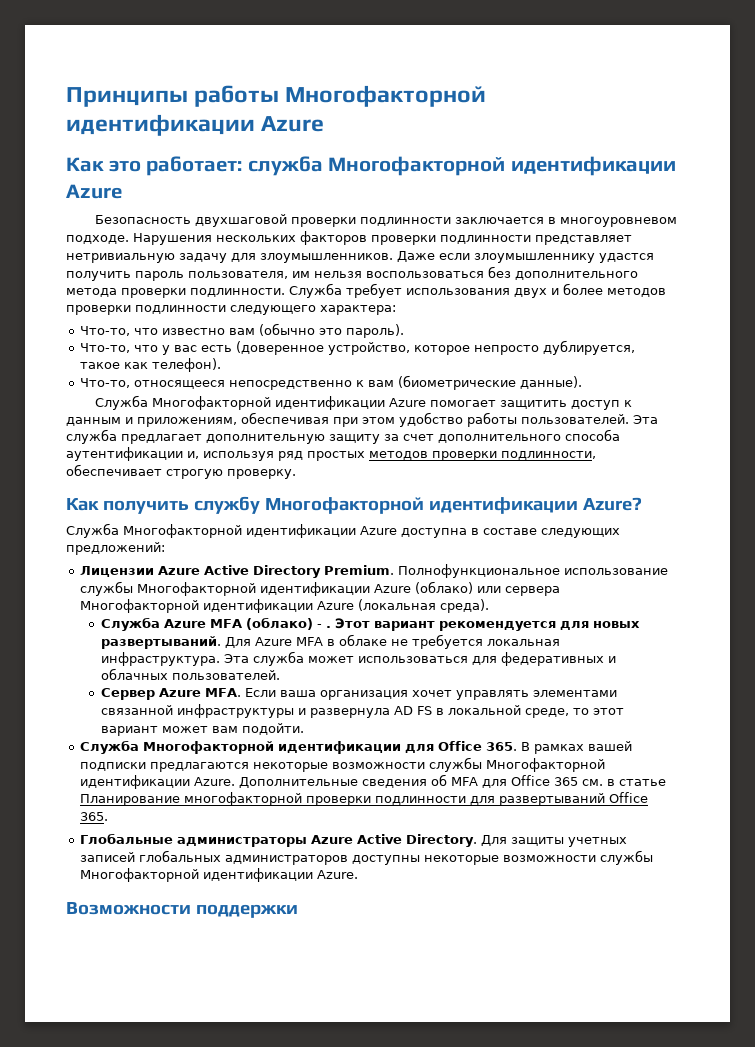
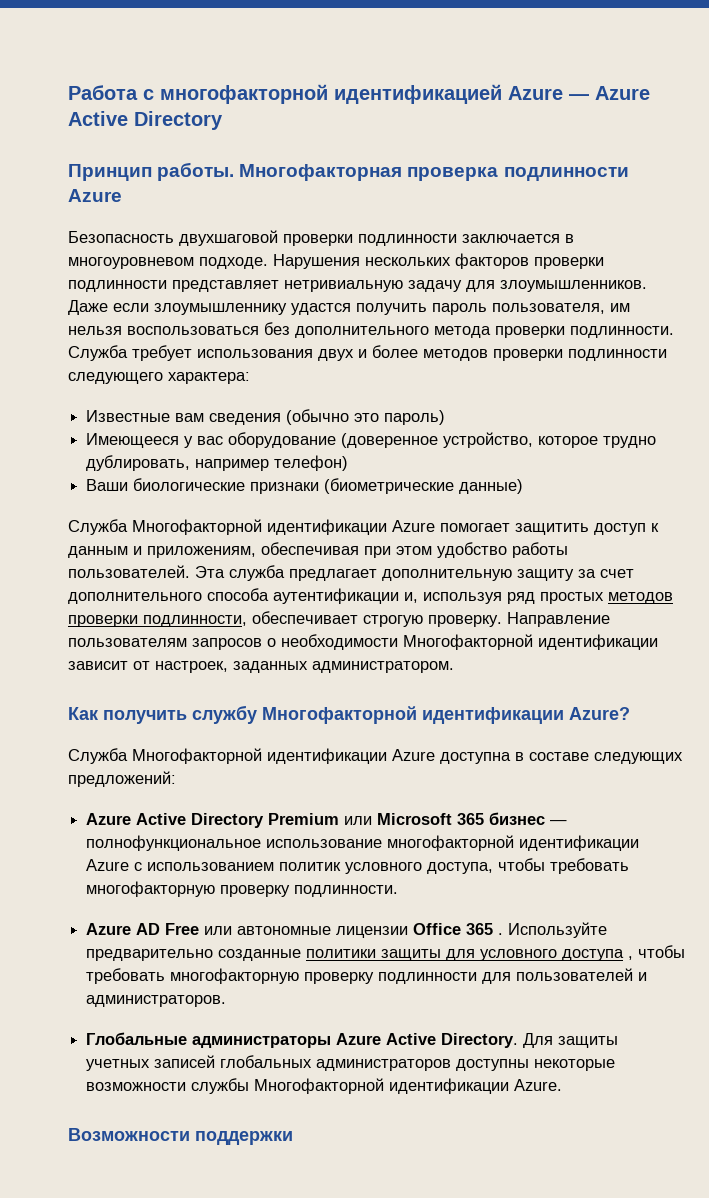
- Принципы работы Многофакторной идентификации Azure
- Как это работает: служба Многофакторной идентификации Azure
+ Работа с многофакторной идентификацией Azure — Azure Active Directory
+ Принцип работы. Многофакторная проверка подлинности Azure
- Что-то, что известно вам (обычно это пароль).
- Что-то, что у вас есть (доверенное устройство, которое непросто дублируется, такое как телефон).
- Что-то, относящееся непосредственно к вам (биометрические данные).
+ Известные вам сведения (обычно это пароль)
+ Имеющееся у вас оборудование (доверенное устройство, которое трудно дублировать, например телефон)
+ Ваши биологические признаки (биометрические данные)
+ Направление пользователям запросов о необходимости Многофакторной идентификации зависит от настроек, заданных администратором.
- Лицензии Azure Active Directory Premium. Полнофункциональное использование службы Многофакторной идентификации Azure (облако) или сервера Многофакторной идентификации Azure (локальная среда).
- Служба Azure MFA (облако) - . Этот вариант рекомендуется для новых развертываний. Для Azure MFA в облаке не требуется локальная инфраструктура. Эта служба может использоваться для федеративных и облачных пользователей.
- Сервер Azure MFA. Если ваша организация хочет управлять элементами связанной инфраструктуры и развернула AD FS в локальной среде, то этот вариант может вам подойти.
- Служба Многофакторной идентификации для Office 365. В рамках вашей подписки предлагаются некоторые возможности службы Многофакторной идентификации Azure. Дополнительные сведения об MFA для Office 365 см. в статье Планирование многофакторной проверки подлинности для развертываний Office 365.
+ Azure Active Directory Premium или Microsoft 365 бизнес — полнофункциональное использование многофакторной идентификации Azure с использованием политик условного доступа, чтобы требовать многофакторную проверку подлинности.
+ Azure AD Free или автономные лицензии Office 365 . Используйте предварительно созданные политики защиты для условного доступа , чтобы требовать многофакторную проверку подлинности для пользователей и администраторов.

